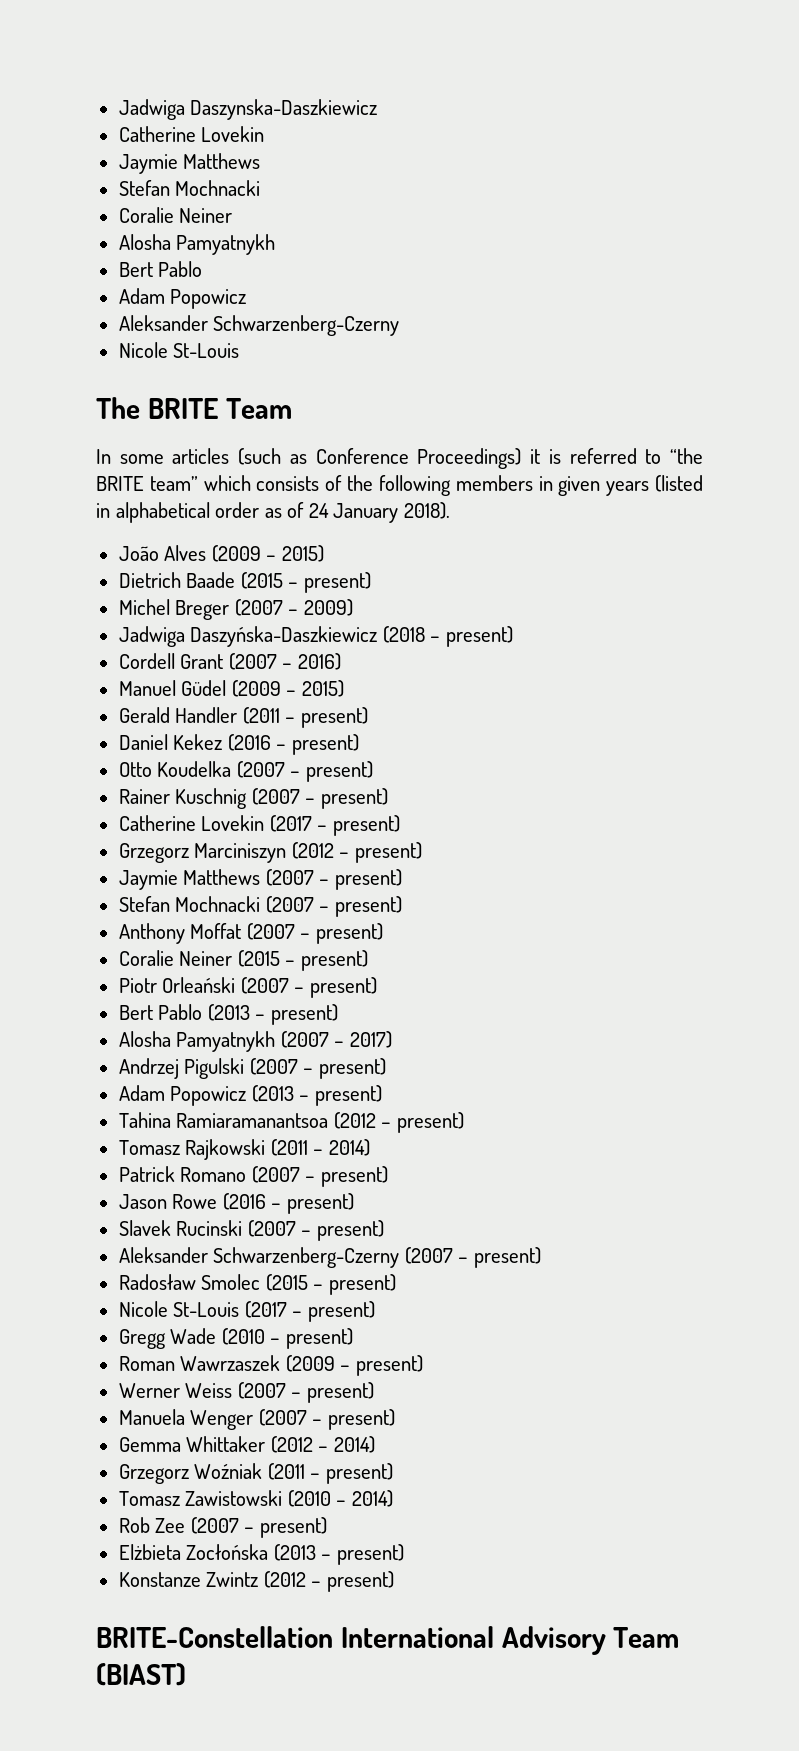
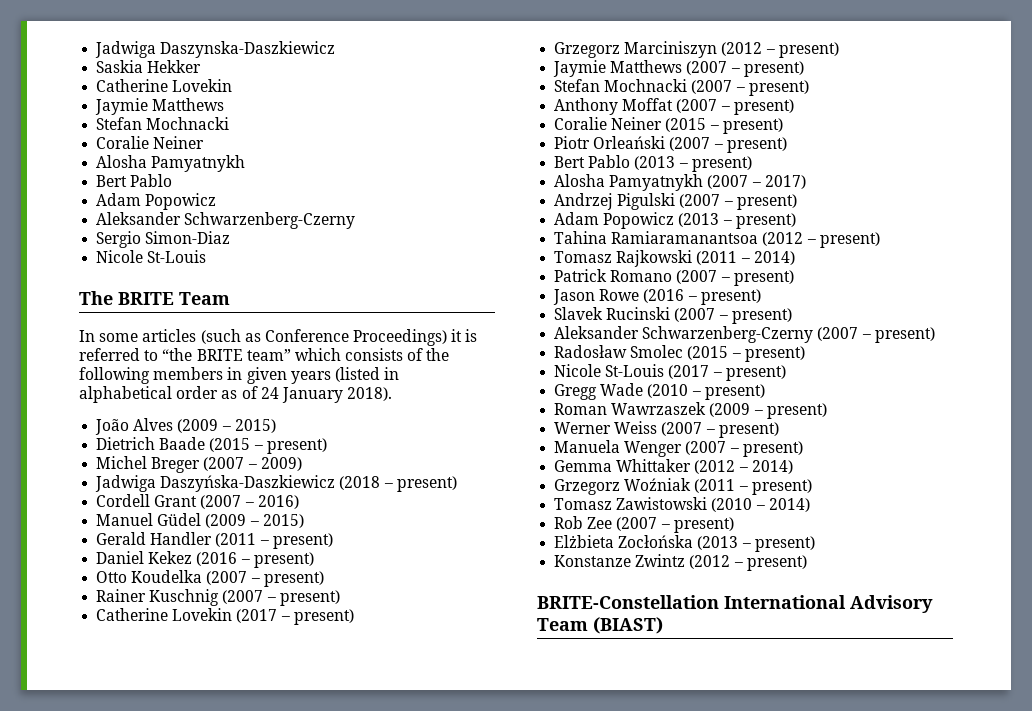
+ Saskia Hekker
+ Sergio Simon-Diaz

